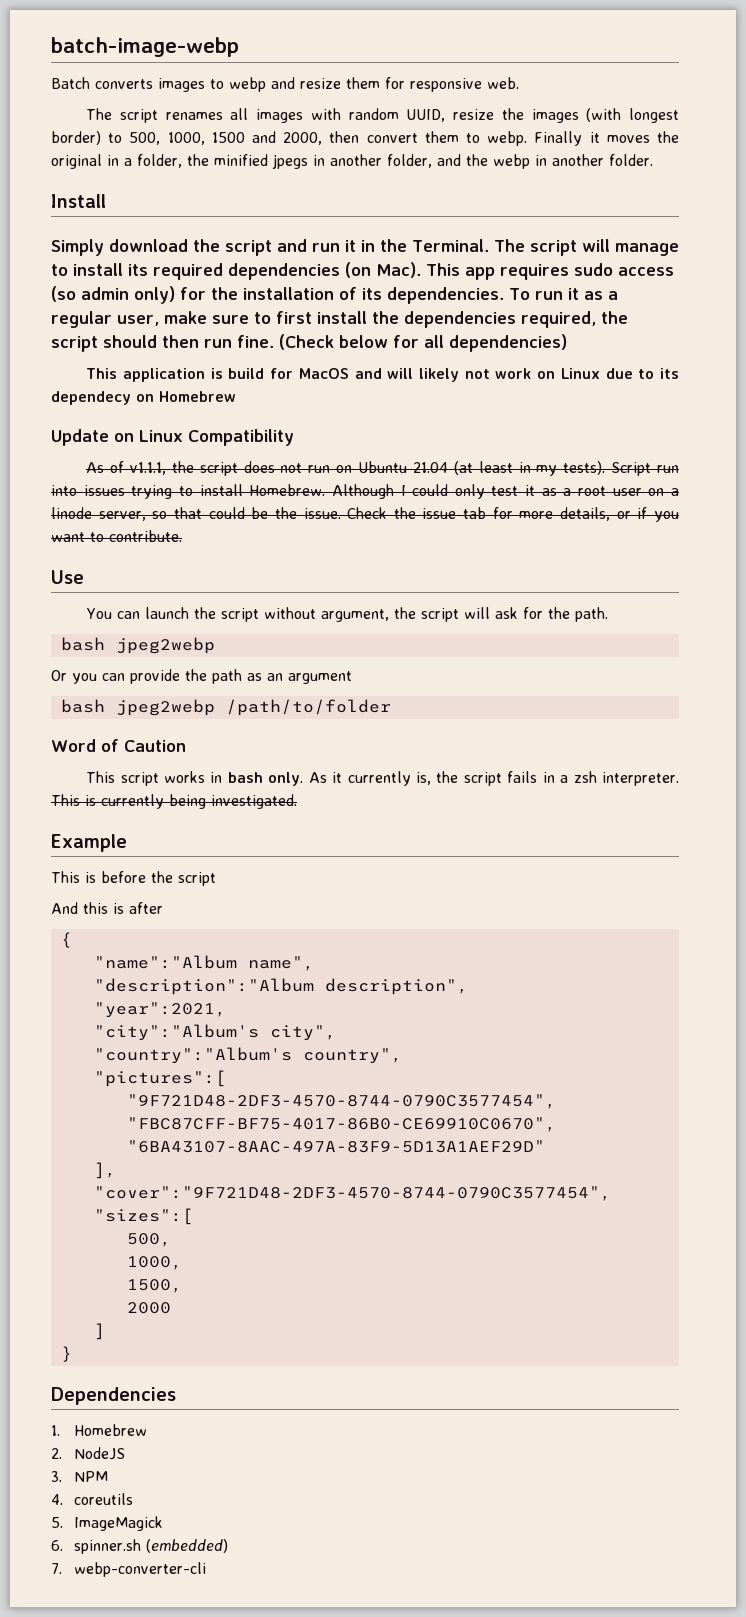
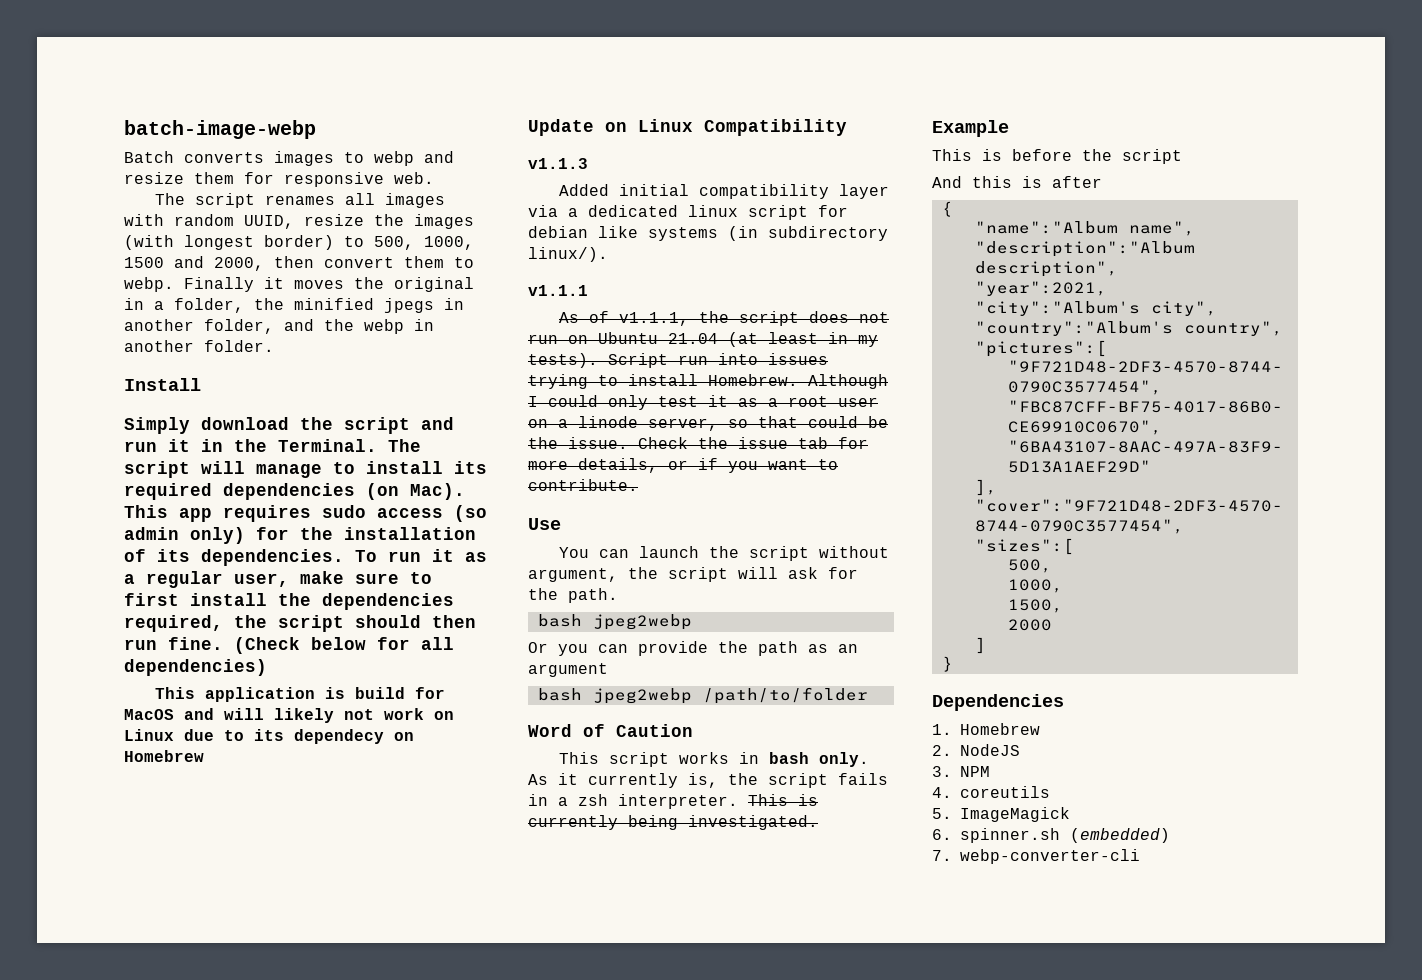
+ v1.1.3
+ Added initial compatibility layer via a dedicated linux script for debian like systems (in subdirectory linux/).
+ v1.1.1

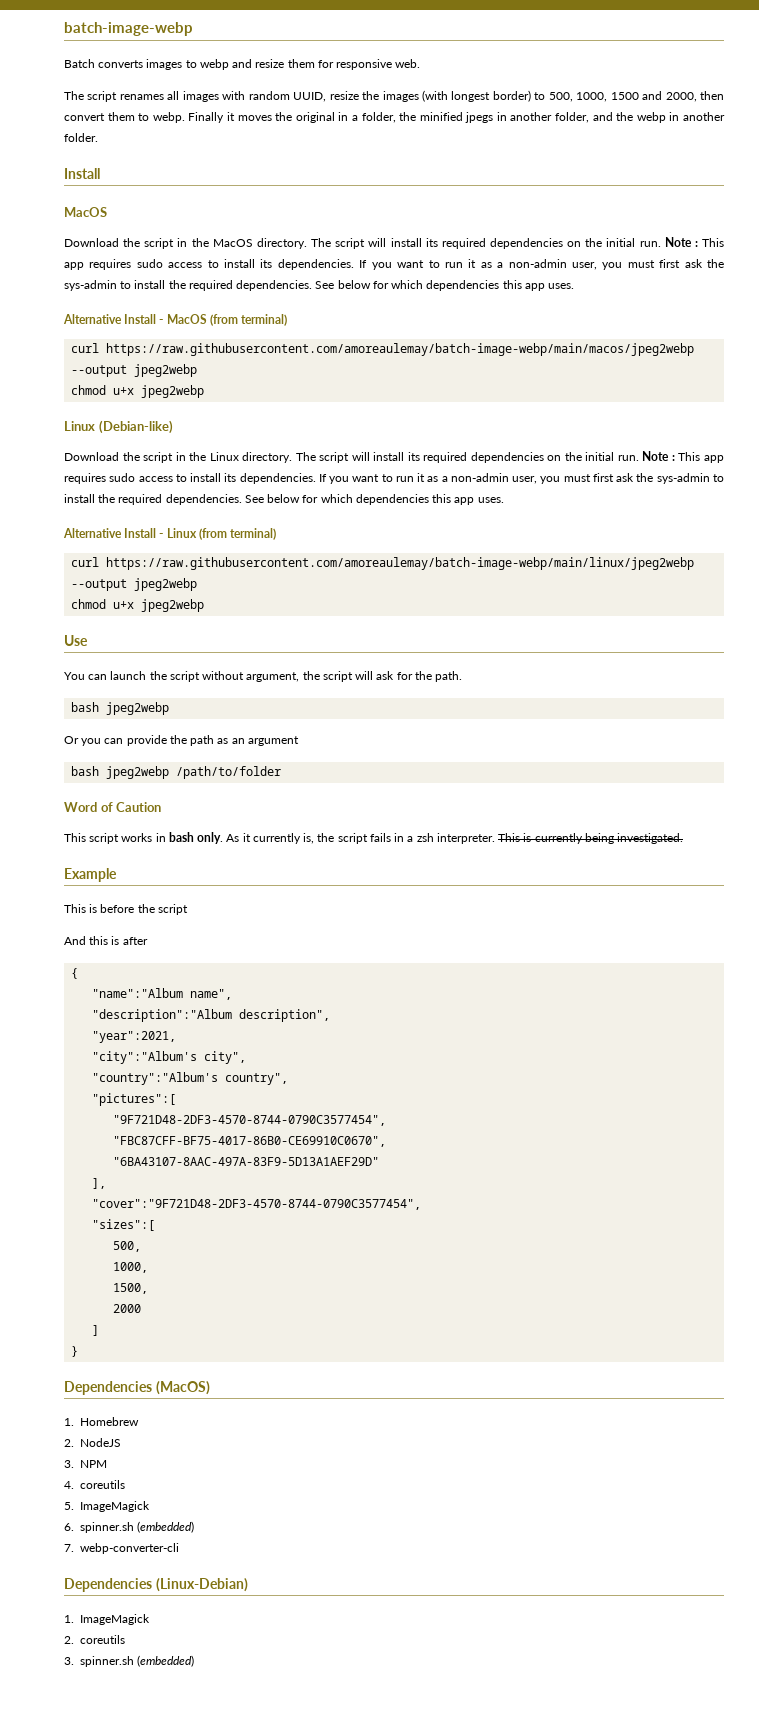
  Finally it moves the original in a folder, the minified jpegs in another folder, and the webp in another folder.
  Install
- Simply download the script and run it in the Terminal. The script will manage to install its required dependencies (on Mac). This app requires sudo access (so admin only) for the installation of its dependencies. To run it as a regular user, make sure to first install the dependencies required, the script should then run fine. (Check below for all dependencies)
- This application is build for MacOS and will likely not work on Linux due to its dependecy on Homebrew
- Update on Linux Compatibility
- v1.1.3
- Added initial compatibility layer via a dedicated linux script for debian like systems (in subdirectory linux/).
- v1.1.1
- As of v1.1.1, the script does not run on Ubuntu 21.04 (at least in my tests). Script run into issues trying to install Homebrew. Although I could only test it as a root user on a linode server, so that could be the issue. Check the issue tab for more details, or if you want to contribute.
+ MacOS
+ Download the script in the MacOS directory. The script will install its required dependencies on the initial run. Note : This app requires sudo access to install its dependencies. If you want to run it as a non-admin user, you must first ask the sys-admin to install the required dependencies. See below for which dependencies this app uses.
+ Alternative Install - MacOS (from terminal)
+ curl https://raw.githubusercontent.com/amoreaulemay/batch-image-webp/main/macos/jpeg2webp --output jpeg2webp
+ chmod u+x jpeg2webp
+ Linux (Debian-like)
+ Download the script in the Linux directory. The script will install its required dependencies on the initial run. Note : This app requires sudo access to install its dependencies. If you want to run it as a non-admin user, you must first ask the sys-admin to install the required dependencies. See below for which dependencies this app uses.
+ Alternative Install - Linux (from terminal)
+ curl https://raw.githubusercontent.com/amoreaulemay/batch-image-webp/main/linux/jpeg2webp --output jpeg2webp
+ chmod u+x jpeg2webp
- Dependencies
+ Dependencies (MacOS)
+ Dependencies (Linux-Debian)
+ 1. ImageMagick
+ 2. coreutils
+ 3. spinner.sh (embedded)

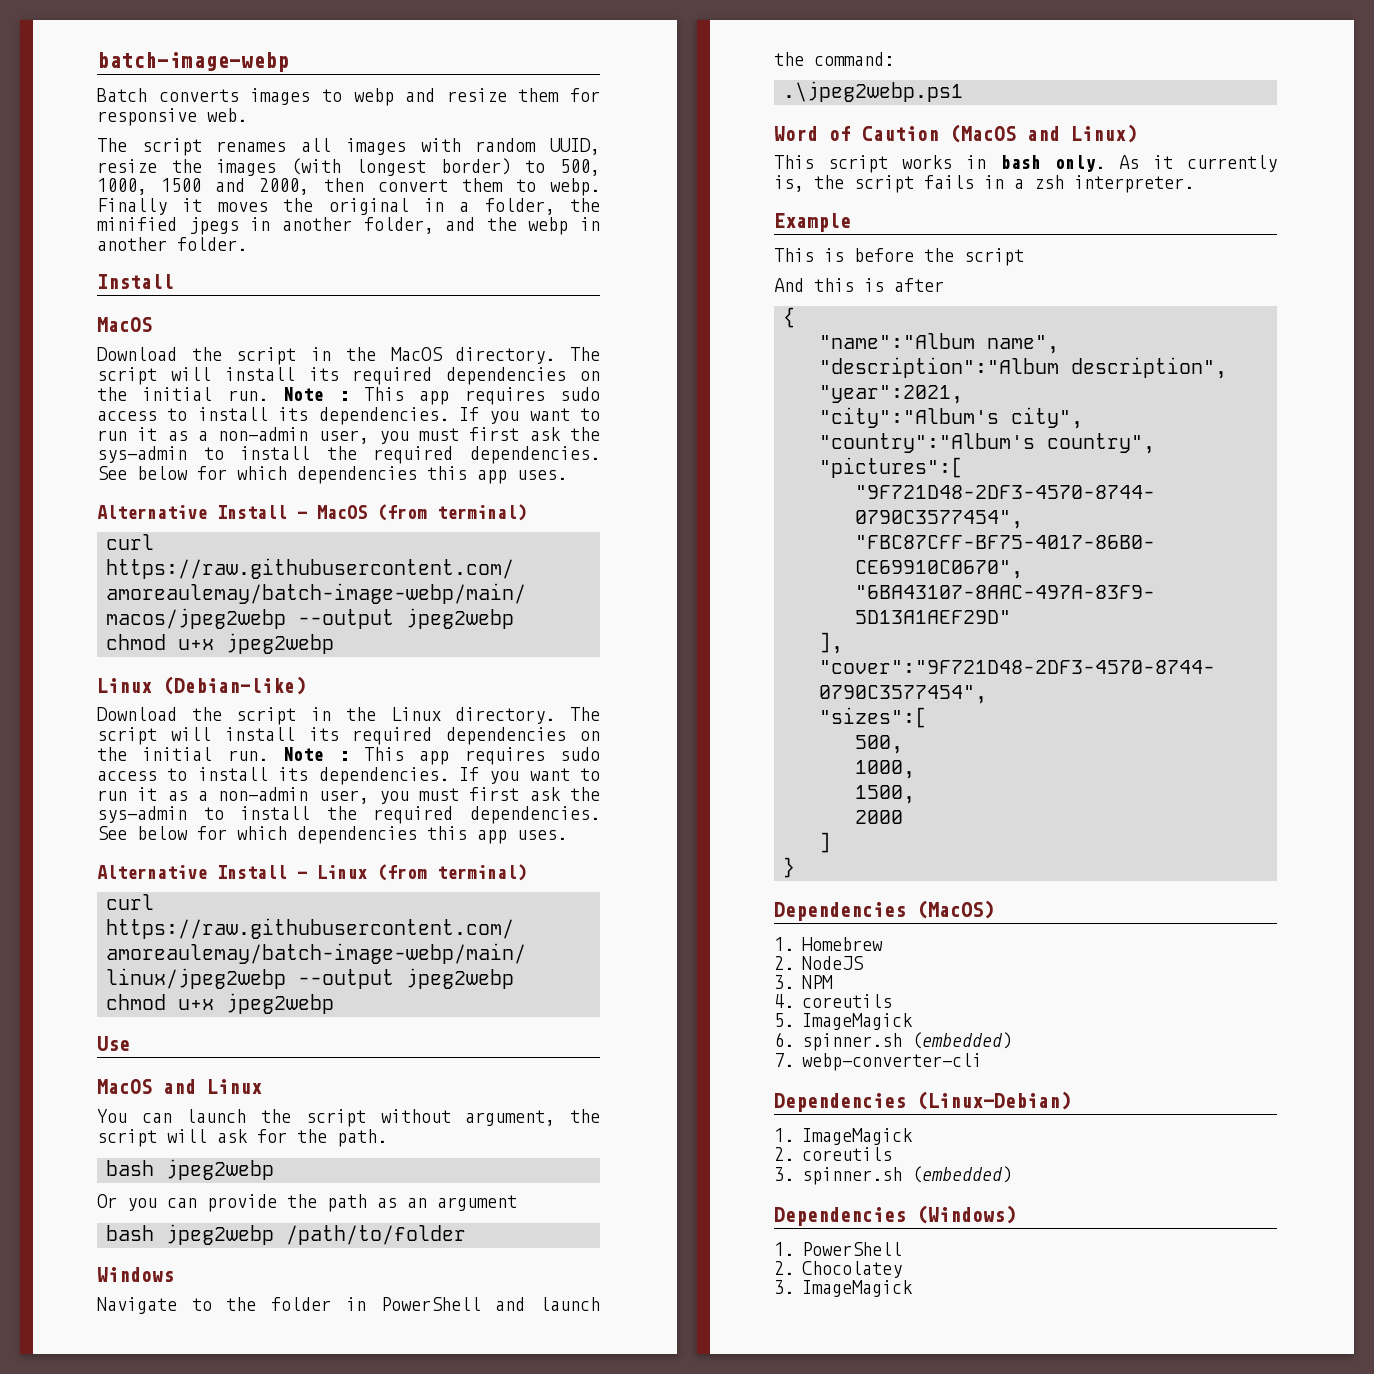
+ MacOS and Linux
+ Windows
+ Navigate to the folder in PowerShell and launch the command:
+ .\jpeg2webp.ps1
- Word of Caution
+ Word of Caution (MacOS and Linux)
- This is currently being investigated.
+ Dependencies (Windows)
+ 1. PowerShell
+ 2. Chocolatey
+ 3. ImageMagick

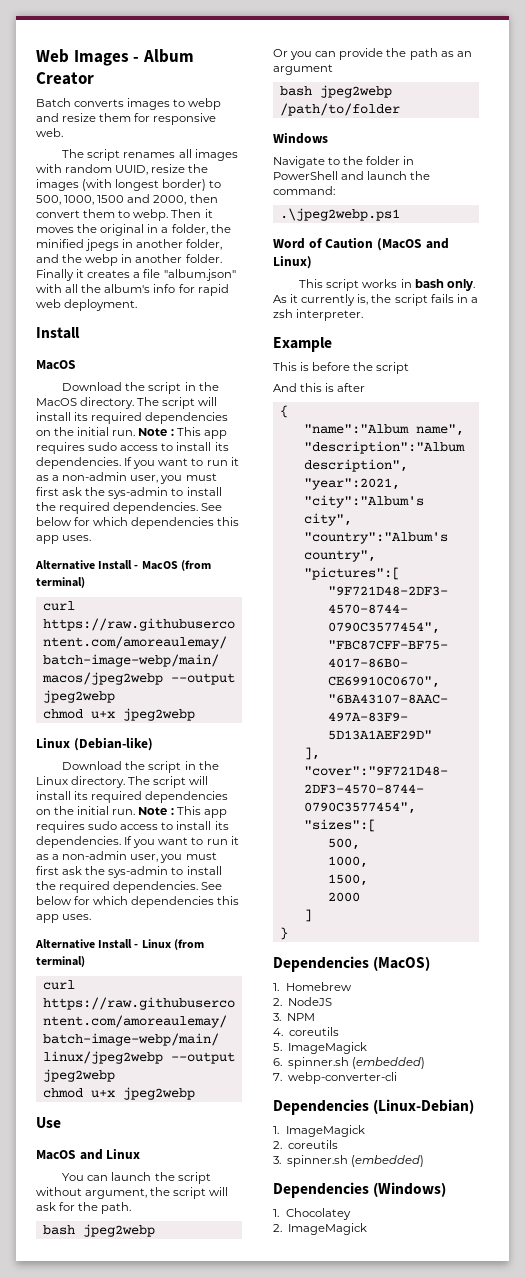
- batch-image-webp
+ Web Images - Album Creator
- Finally it moves the original in a folder, the minified jpegs in another folder, and the webp in another folder.
+ Then it moves the original in a folder, the minified jpegs in another folder, and the webp in another folder. Finally it creates a file "album.json" with all the album's info for rapid web deployment.
- 1. PowerShell
- 2. Chocolatey
+ 1. Chocolatey
- 3. ImageMagick
+ 2. ImageMagick

